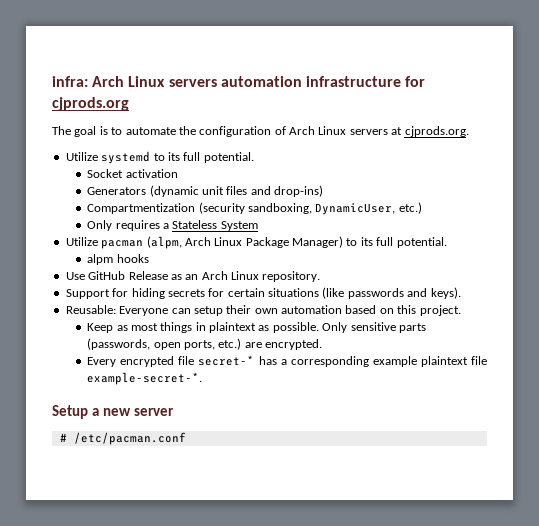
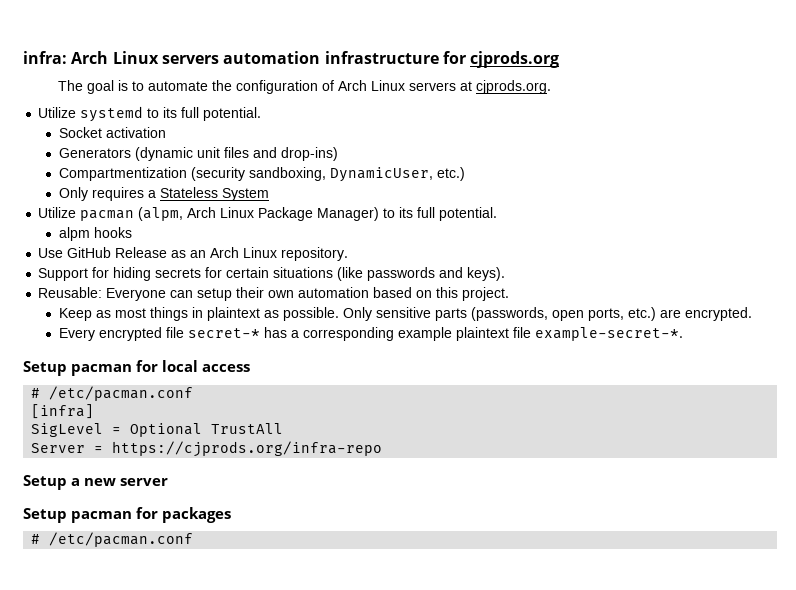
+ Setup pacman for local access
+ # /etc/pacman.conf
+ [infra]
+ SigLevel = Optional TrustAll
+ Server = https://cjprods.org/infra-repo
+ Setup pacman for packages

